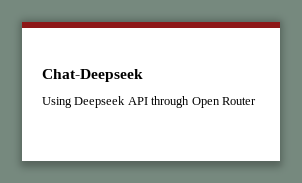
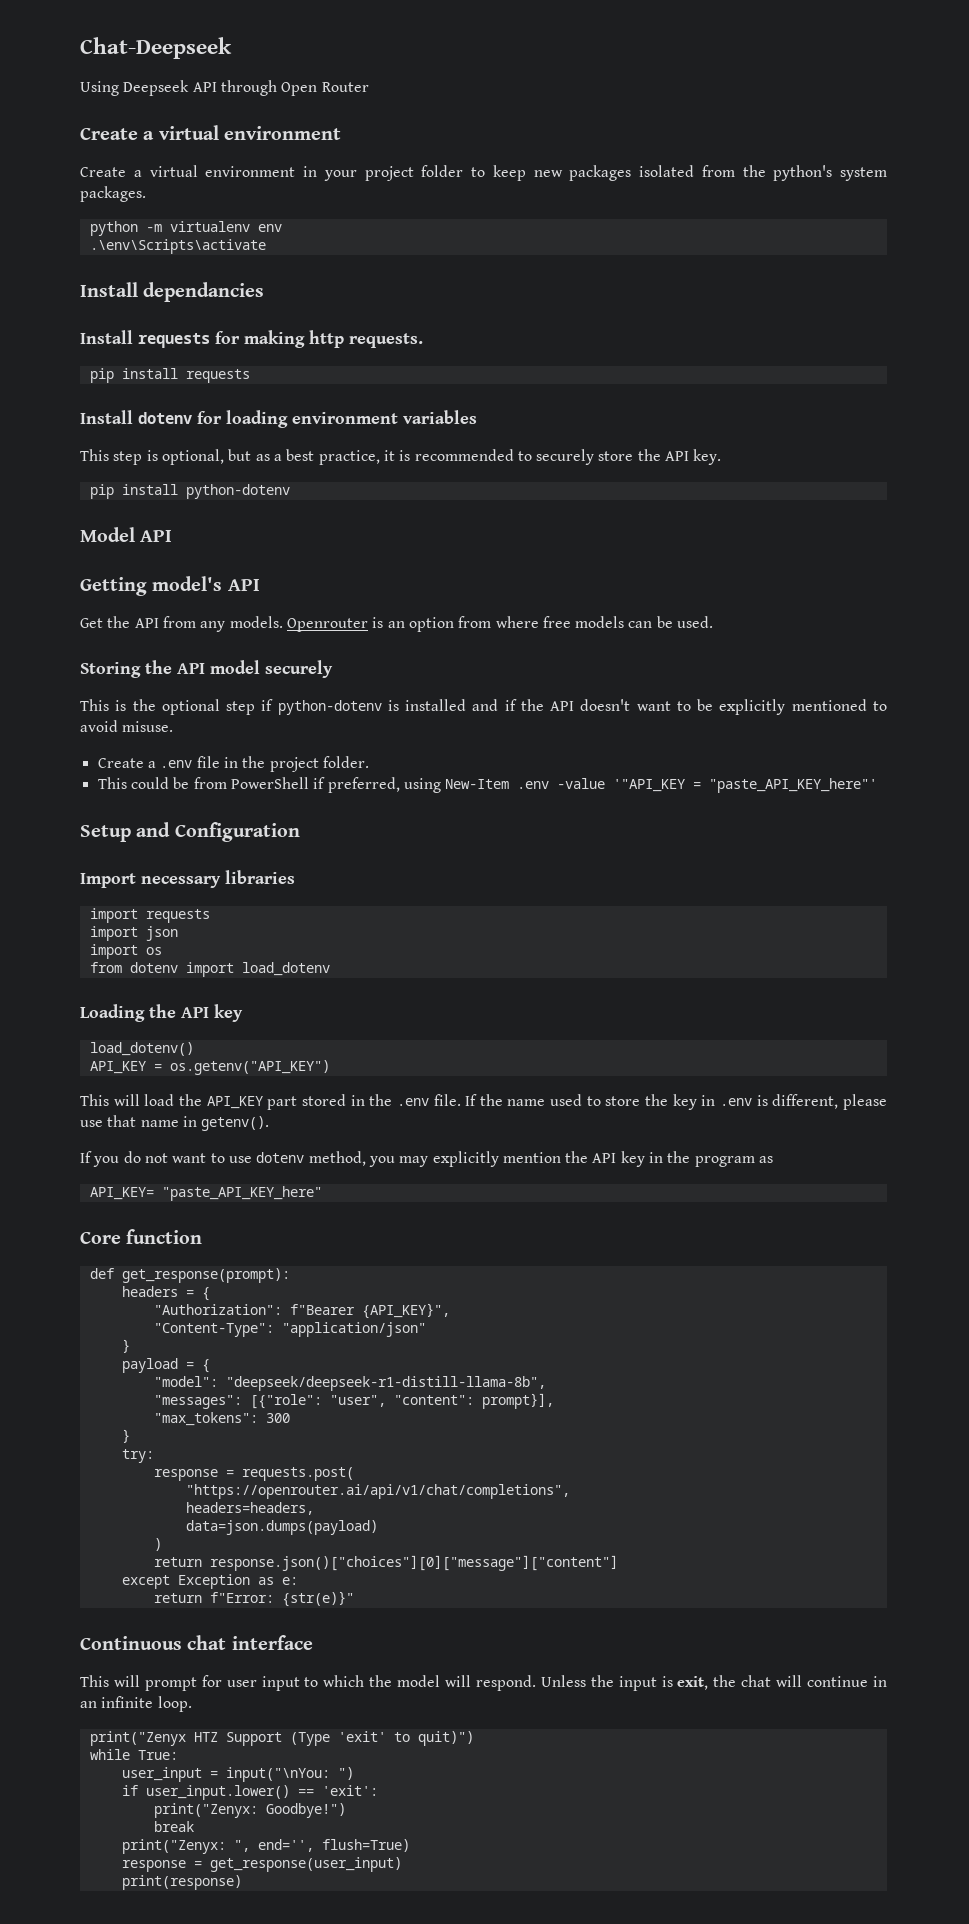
  Using Deepseek API through Open Router
+ Create a virtual environment
+ Create a virtual environment in your project folder to keep new packages isolated from the python's system packages.
+ python -m virtualenv env
+ .\env\Scripts\activate
+ Install dependancies
+ Install requests for making http requests.
+ pip install requests
+ Install dotenv for loading environment variables
+ This step is optional, but as a best practice, it is recommended to securely store the API key.
+ pip install python-dotenv
+ Model API
+ Getting model's API
+ Get the API from any models. Openrouter is an option from where free models can be used.
+ Storing the API model securely
+ This is the optional step if python-dotenv is installed and if the API doesn't want to be explicitly mentioned to avoid misuse.
+ Create a .env file in the project folder.
+ This could be from PowerShell if preferred, using New-Item .env -value '"API_KEY = "paste_API_KEY_here"'
+ Setup and Configuration
+ Import necessary libraries
+ import requests
+ import json
+ import os
+ from dotenv import load_dotenv
+ Loading the API key
+ load_dotenv()
+ API_KEY = os.getenv("API_KEY")
+ This will load the API_KEY part stored in the .env file. If the name used to store the key in .env is different, please use that name in getenv().
+ If you do not want to use dotenv method, you may explicitly mention the API key in the program as
+ API_KEY= "paste_API_KEY_here"
+ Core function
+ def get_response(prompt):
+ headers = {
+ "Authorization": f"Bearer {API_KEY}",
+ "Content-Type": "application/json"
+ }
+ payload = {
+ "model": "deepseek/deepseek-r1-distill-llama-8b",
+ "messages": [{"role": "user", "content": prompt}],
+ "max_tokens": 300
+ }
+ try:
+ response = requests.post(
+ "https://openrouter.ai/api/v1/chat/completions",
+ headers=headers,
+ data=json.dumps(payload)
+ )
+ return response.json()["choices"][0]["message"]["content"]
+ except Exception as e:
+ return f"Error: {str(e)}"
+ Continuous chat interface
+ This will prompt for user input to which the model will respond. Unless the input is exit, the chat will continue in an infinite loop.
+ print("Zenyx HTZ Support (Type 'exit' to quit)")
+ while True:
+ user_input = input("\nYou: ")
+ if user_input.lower() == 'exit':
+ print("Zenyx: Goodbye!")
+ break
+ print("Zenyx: ", end='', flush=True)
+ response = get_response(user_input)
+ print(response)

